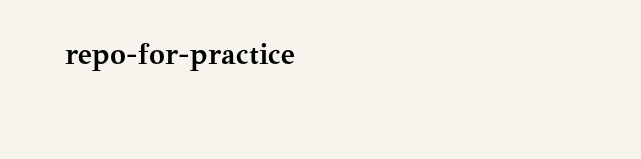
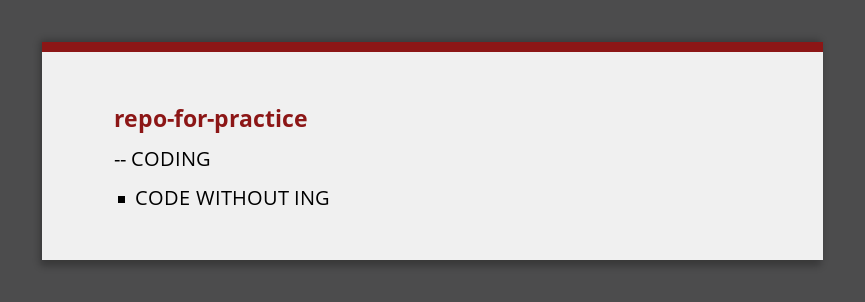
+ -- CODING
+ CODE WITHOUT ING

